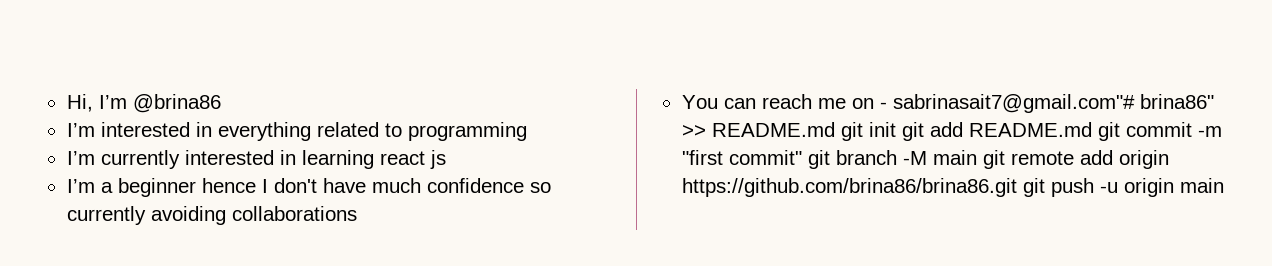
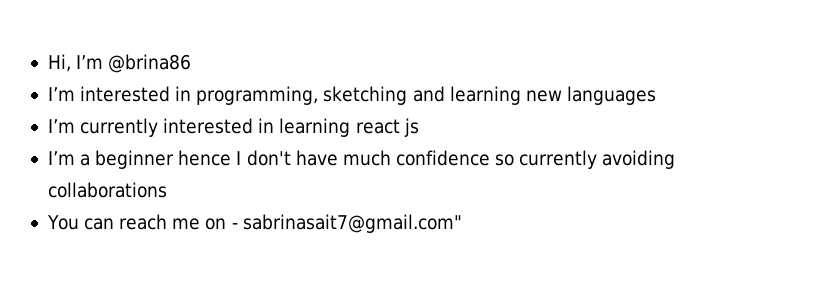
- I’m interested in everything related to programming
+ I’m interested in programming, sketching and learning new languages
- You can reach me on - sabrinasait7@gmail.com"# brina86" >> README.md git init git add README.md git commit -m "first commit" git branch -M main git remote add origin https://github.com/brina86/brina86.git git push -u origin main
+ You can reach me on - sabrinasait7@gmail.com"

